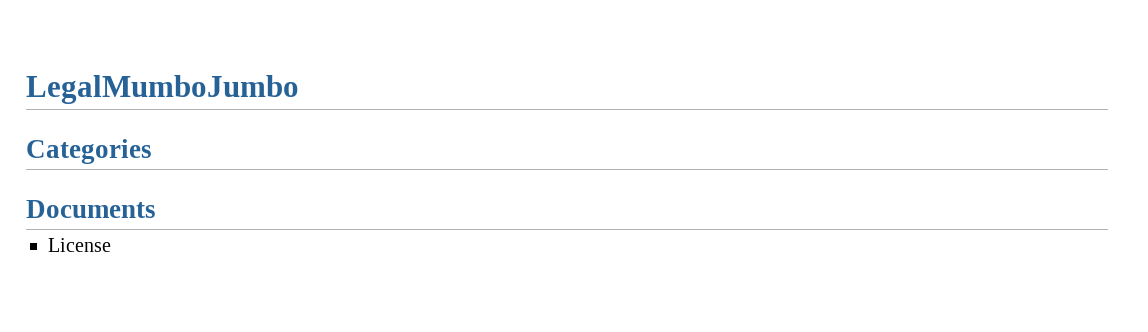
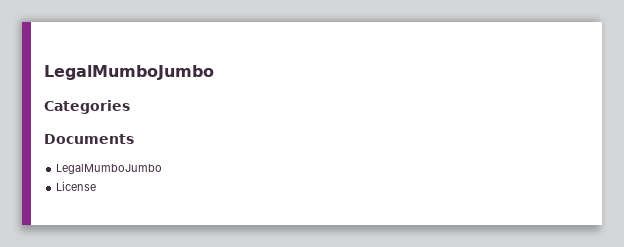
  Documents
+ LegalMumboJumbo

